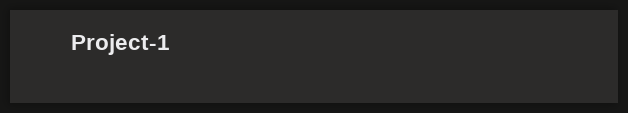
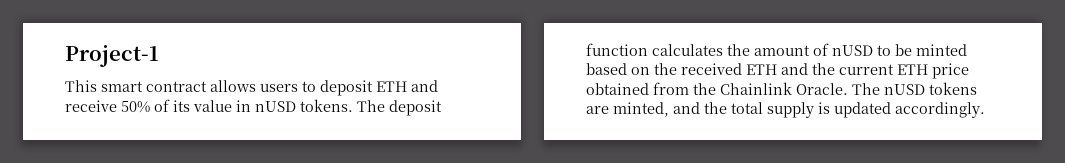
+ This smart contract allows users to deposit ETH and receive 50% of its value in nUSD tokens. The deposit function calculates the amount of nUSD to be minted based on the received ETH and the current ETH price obtained from the Chainlink Oracle. The nUSD tokens are minted, and the total supply is updated accordingly.

